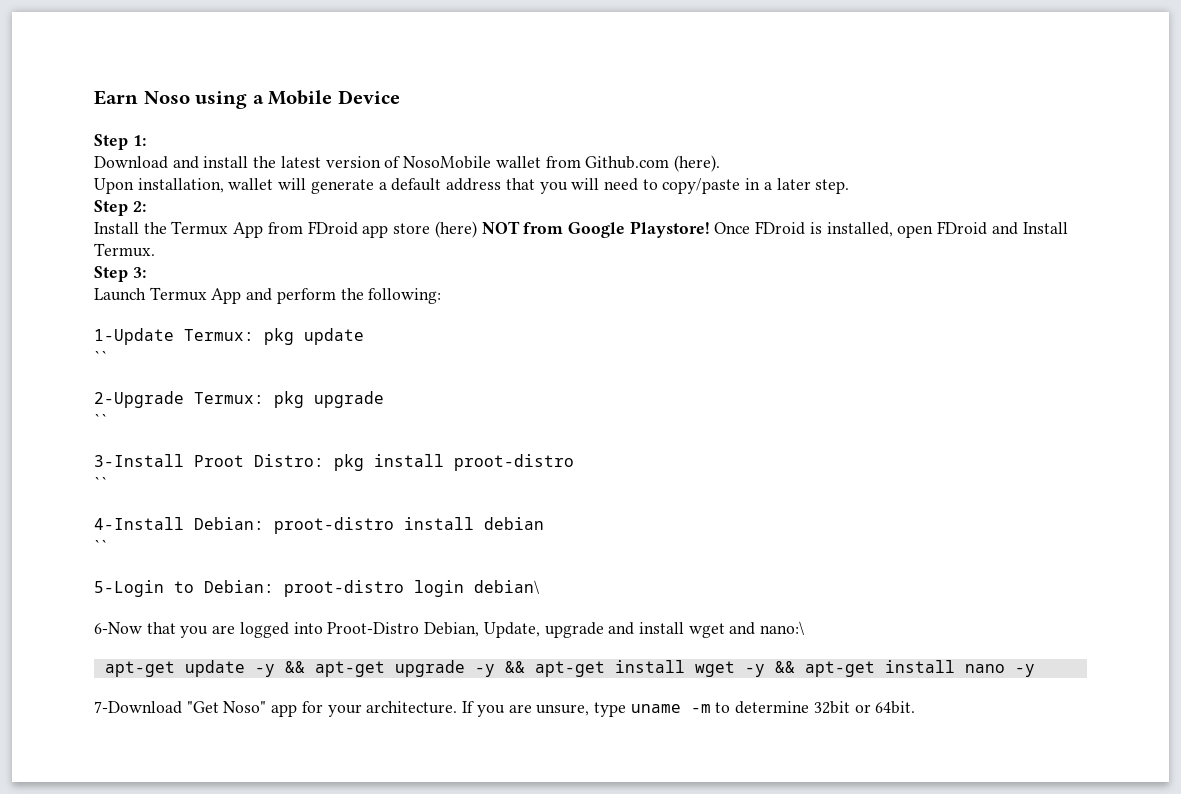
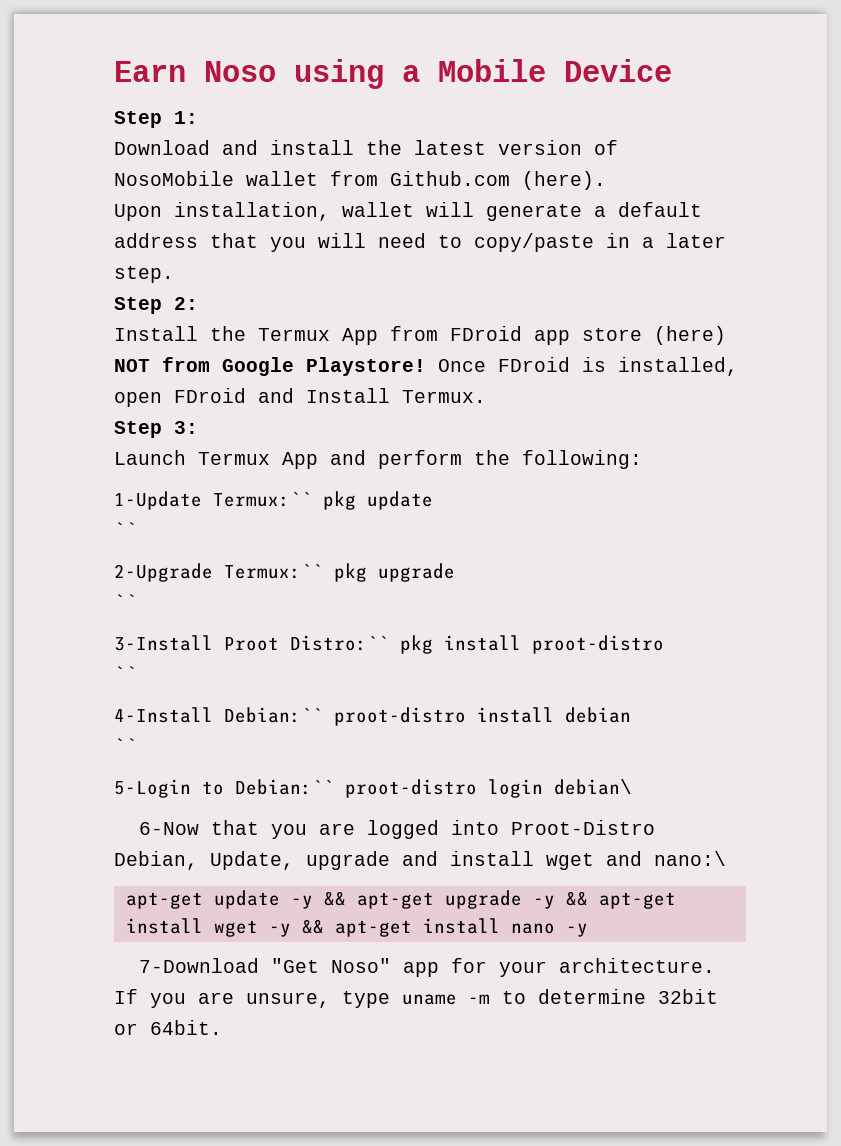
- 1-Update Termux: pkg update
+ 1-Update Termux:`` pkg update
- 2-Upgrade Termux: pkg upgrade
+ 2-Upgrade Termux:`` pkg upgrade
- 3-Install Proot Distro: pkg install proot-distro
+ 3-Install Proot Distro:`` pkg install proot-distro
- 4-Install Debian: proot-distro install debian
+ 4-Install Debian:`` proot-distro install debian
- 5-Login to Debian: proot-distro login debian\
+ 5-Login to Debian:`` proot-distro login debian\

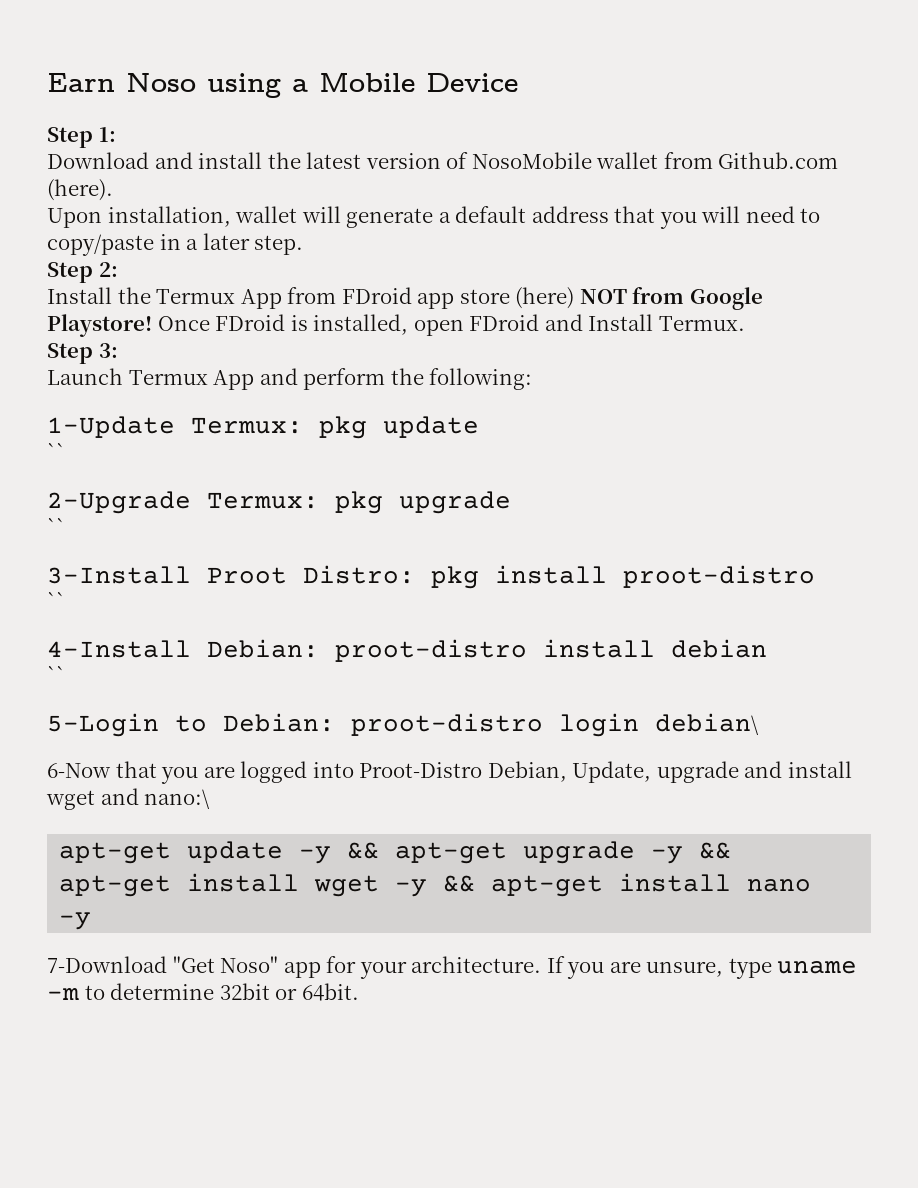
- 1-Update Termux:`` pkg update
+ 1-Update Termux: pkg update
- 2-Upgrade Termux:`` pkg upgrade
+ 2-Upgrade Termux: pkg upgrade
- 3-Install Proot Distro:`` pkg install proot-distro
+ 3-Install Proot Distro: pkg install proot-distro
- 4-Install Debian:`` proot-distro install debian
+ 4-Install Debian: proot-distro install debian
- 5-Login to Debian:`` proot-distro login debian\
+ 5-Login to Debian: proot-distro login debian\

